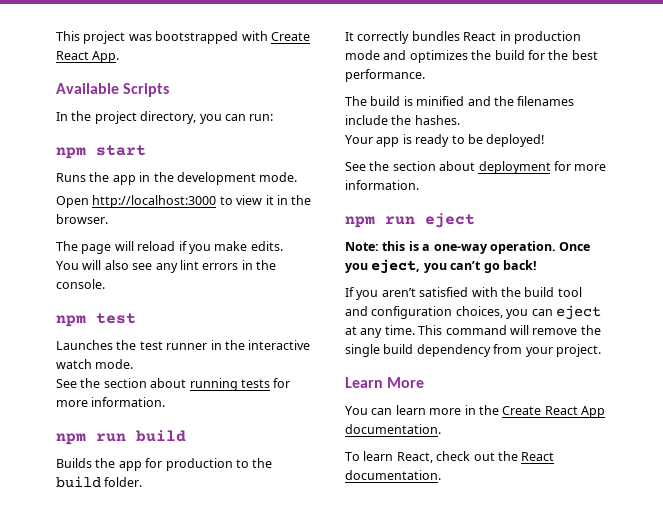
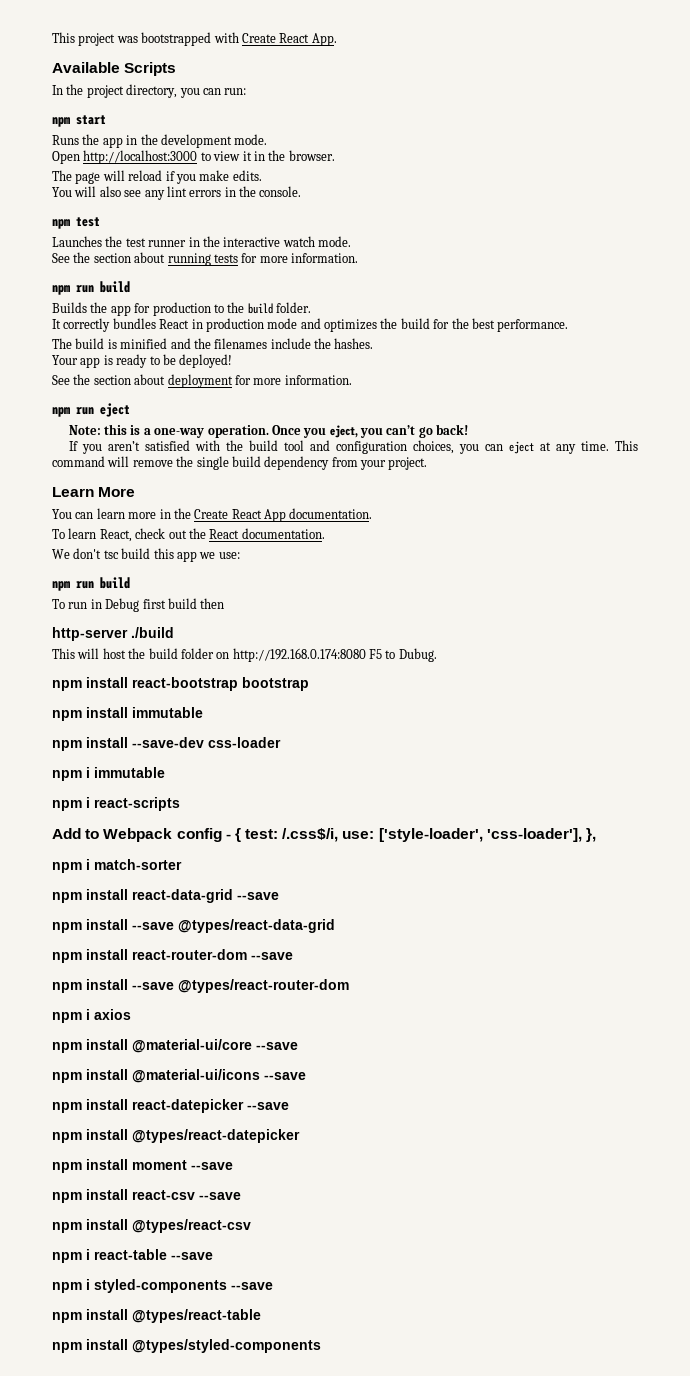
+ We don't tsc build this app we use:
+ npm run build
+ To run in Debug first build then
+ http-server ./build
+ This will host the build folder on http://192.168.0.174:8080 F5 to Dubug.
+ npm install react-bootstrap bootstrap
+ npm install immutable
+ npm install --save-dev css-loader
+ npm i immutable
+ npm i react-scripts
+ Add to Webpack config - { test: /.css$/i, use: ['style-loader', 'css-loader'], },
+ npm i match-sorter
+ npm install react-data-grid --save
+ npm install --save @types/react-data-grid
+ npm install react-router-dom --save
+ npm install --save @types/react-router-dom
+ npm i axios
+ npm install @material-ui/core --save
+ npm install @material-ui/icons --save
+ npm install react-datepicker --save
+ npm install @types/react-datepicker
+ npm install moment --save
+ npm install react-csv --save
+ npm install @types/react-csv
+ npm i react-table --save
+ npm i styled-components --save
+ npm install @types/react-table
+ npm install @types/styled-components

